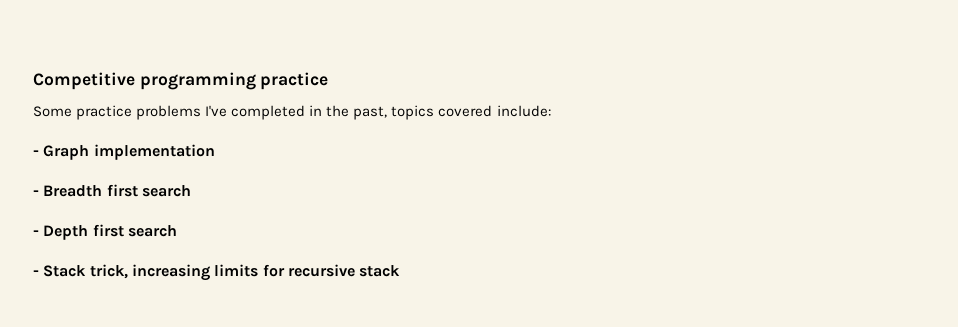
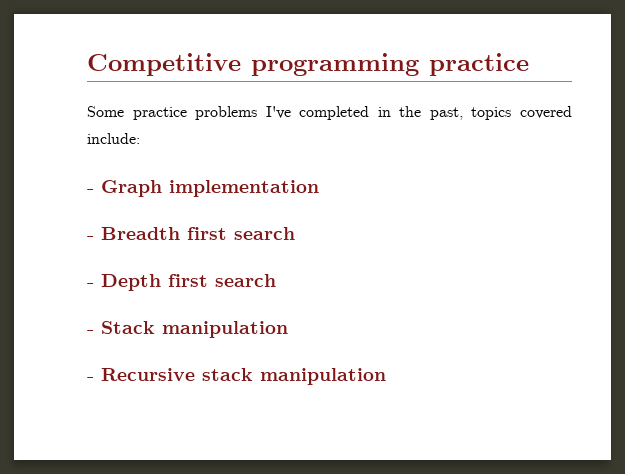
- - Stack trick, increasing limits for recursive stack
+ - Stack manipulation
+ - Recursive stack manipulation

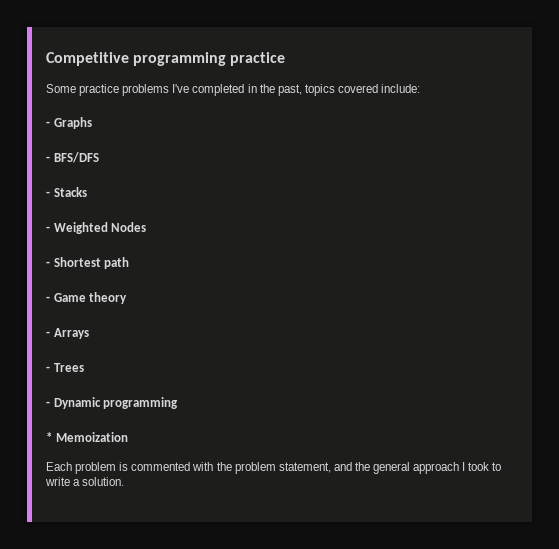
- - Graph implementation
- - Breadth first search
- - Depth first search
- - Stack manipulation
- - Recursive stack manipulation
+ - Graphs
+ - BFS/DFS
+ - Stacks
+ - Weighted Nodes
+ - Shortest path
+ - Game theory
+ - Arrays
+ - Trees
+ - Dynamic programming
+ * Memoization
+ Each problem is commented with the problem statement, and the general approach I took to write a solution.

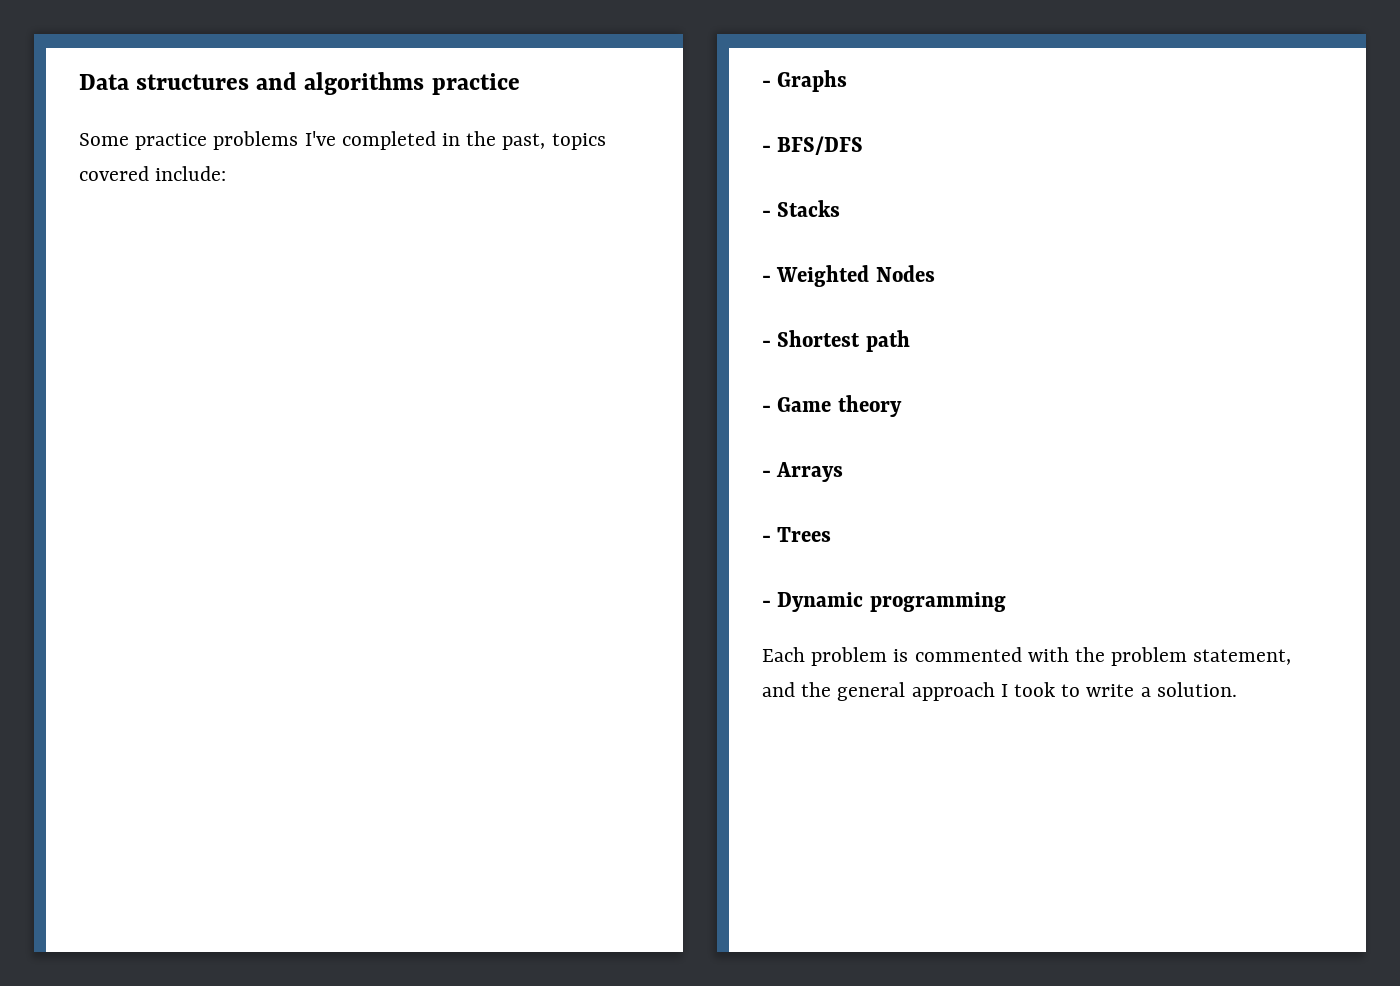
- Competitive programming practice
+ Data structures and algorithms practice
- * Memoization

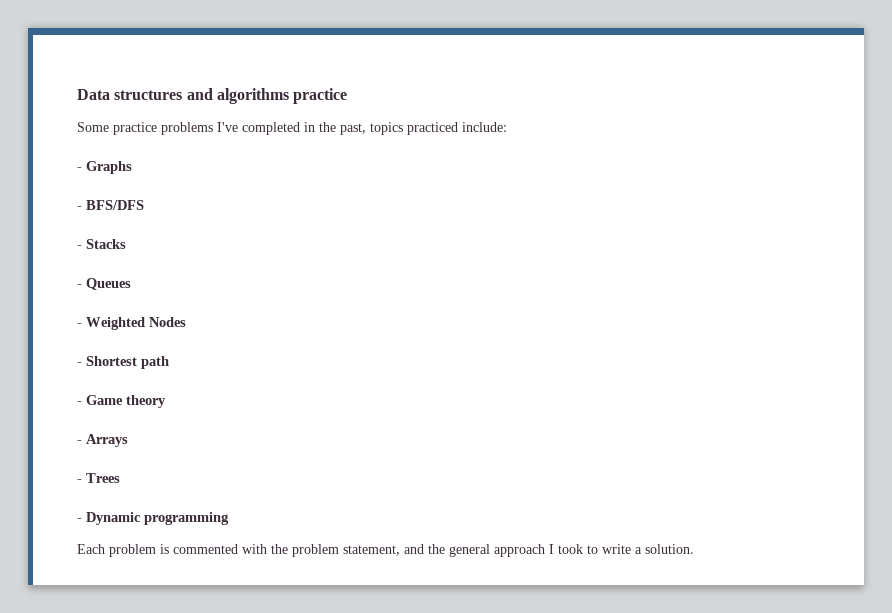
- Some practice problems I've completed in the past, topics covered include:
+ Some practice problems I've completed in the past, topics practiced include:
+ - Queues

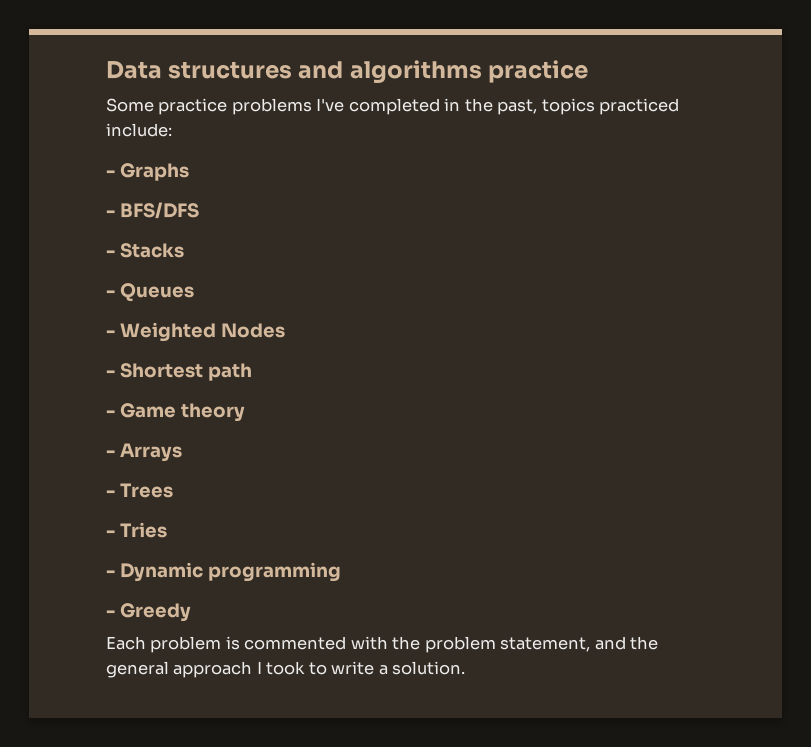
+ - Tries
+ - Greedy

